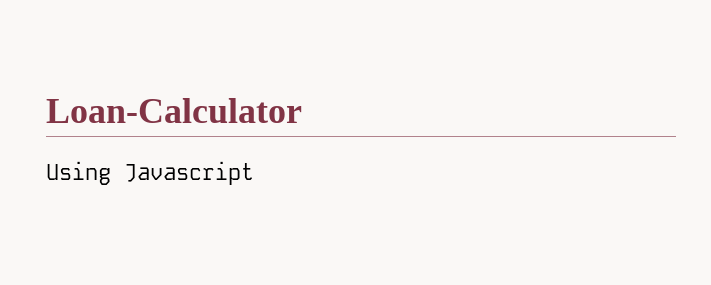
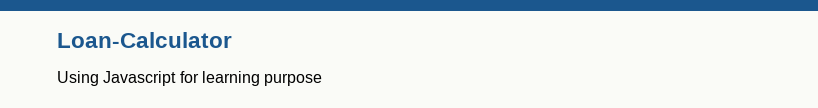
- Using Javascript
+ Using Javascript for learning purpose

